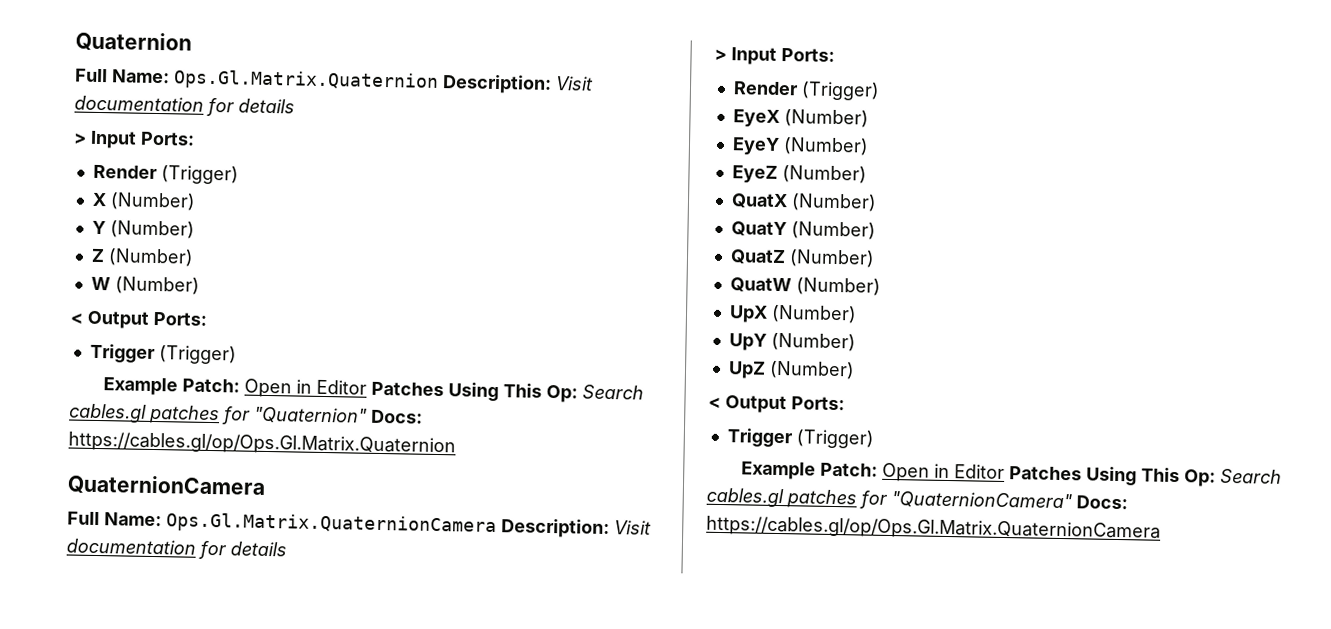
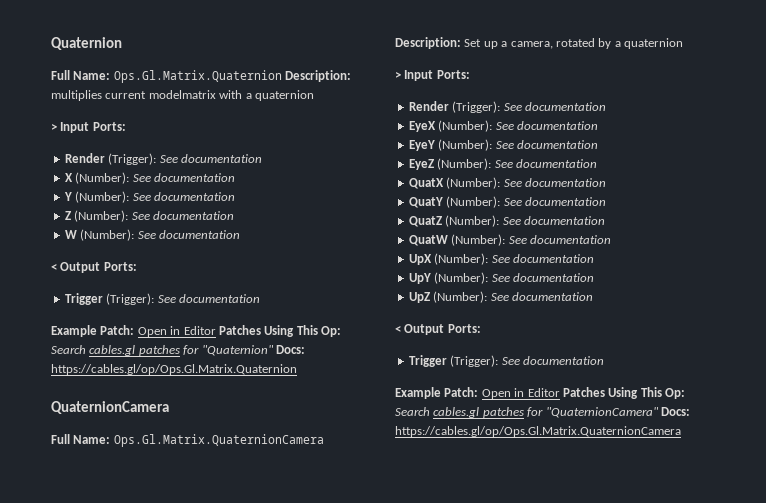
- Full Name: Ops.Gl.Matrix.Quaternion Description: Visit documentation for details
+ Full Name: Ops.Gl.Matrix.Quaternion Description: multiplies current modelmatrix with a quaternion
  > Input Ports:
- Render (Trigger)
- X (Number)
- Y (Number)
- Z (Number)
- W (Number)
+ Render (Trigger): See documentation
+ X (Number): See documentation
+ Y (Number): See documentation
+ Z (Number): See documentation
+ W (Number): See documentation
  < Output Ports:
- Trigger (Trigger)
+ Trigger (Trigger): See documentation
- Full Name: Ops.Gl.Matrix.QuaternionCamera Description: Visit documentation for details
+ Full Name: Ops.Gl.Matrix.QuaternionCamera Description: Set up a camera, rotated by a quaternion
  > Input Ports:
- Render (Trigger)
- EyeX (Number)
- EyeY (Number)
- EyeZ (Number)
- QuatX (Number)
- QuatY (Number)
- QuatZ (Number)
- QuatW (Number)
- UpX (Number)
- UpY (Number)
- UpZ (Number)
+ Render (Trigger): See documentation
+ EyeX (Number): See documentation
+ EyeY (Number): See documentation
+ EyeZ (Number): See documentation
+ QuatX (Number): See documentation
+ QuatY (Number): See documentation
+ QuatZ (Number): See documentation
+ QuatW (Number): See documentation
+ UpX (Number): See documentation
+ UpY (Number): See documentation
+ UpZ (Number): See documentation
  < Output Ports:
- Trigger (Trigger)
+ Trigger (Trigger): See documentation

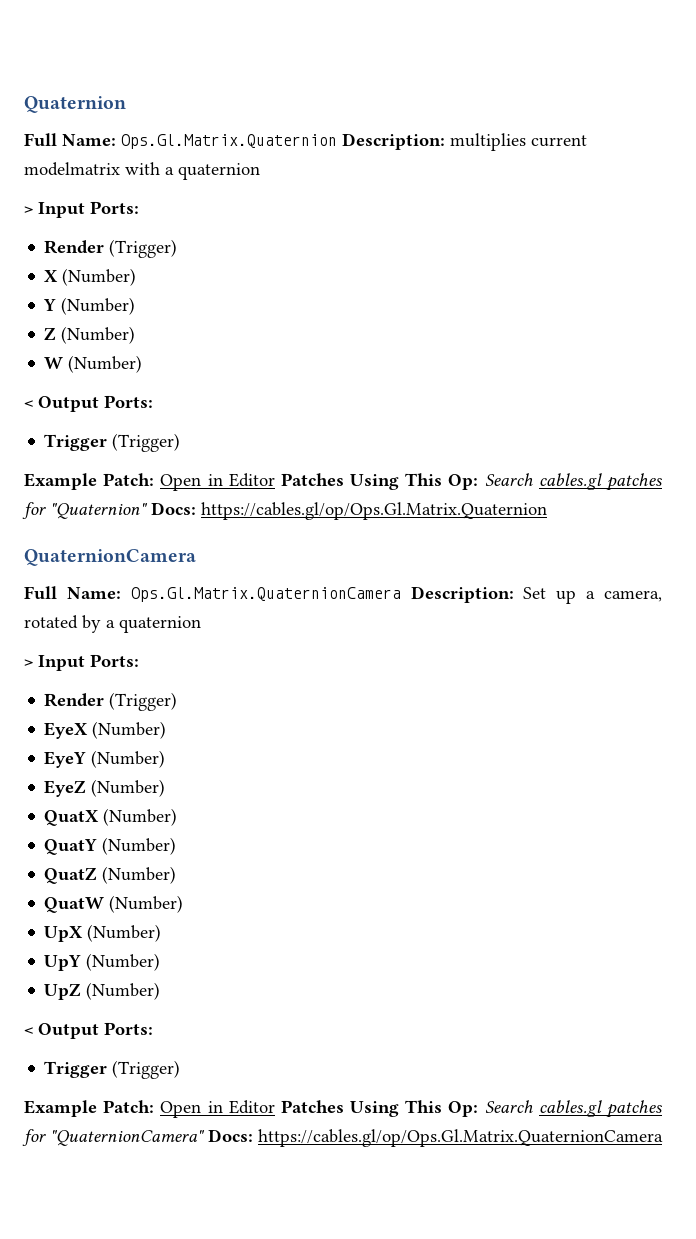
  Full Name: Ops.Gl.Matrix.Quaternion Description: multiplies current modelmatrix with a quaternion
  > Input Ports:
- Render (Trigger): See documentation
- X (Number): See documentation
- Y (Number): See documentation
- Z (Number): See documentation
- W (Number): See documentation
+ Render (Trigger)
+ X (Number)
+ Y (Number)
+ Z (Number)
+ W (Number)
  < Output Ports:
- Trigger (Trigger): See documentation
+ Trigger (Trigger)
  Full Name: Ops.Gl.Matrix.QuaternionCamera Description: Set up a camera, rotated by a quaternion
  > Input Ports:
- Render (Trigger): See documentation
- EyeX (Number): See documentation
- EyeY (Number): See documentation
- EyeZ (Number): See documentation
- QuatX (Number): See documentation
- QuatY (Number): See documentation
- QuatZ (Number): See documentation
- QuatW (Number): See documentation
- UpX (Number): See documentation
- UpY (Number): See documentation
- UpZ (Number): See documentation
+ Render (Trigger)
+ EyeX (Number)
+ EyeY (Number)
+ EyeZ (Number)
+ QuatX (Number)
+ QuatY (Number)
+ QuatZ (Number)
+ QuatW (Number)
+ UpX (Number)
+ UpY (Number)
+ UpZ (Number)
  < Output Ports:
- Trigger (Trigger): See documentation
+ Trigger (Trigger)

